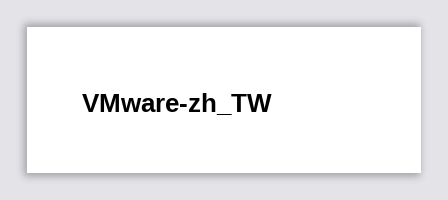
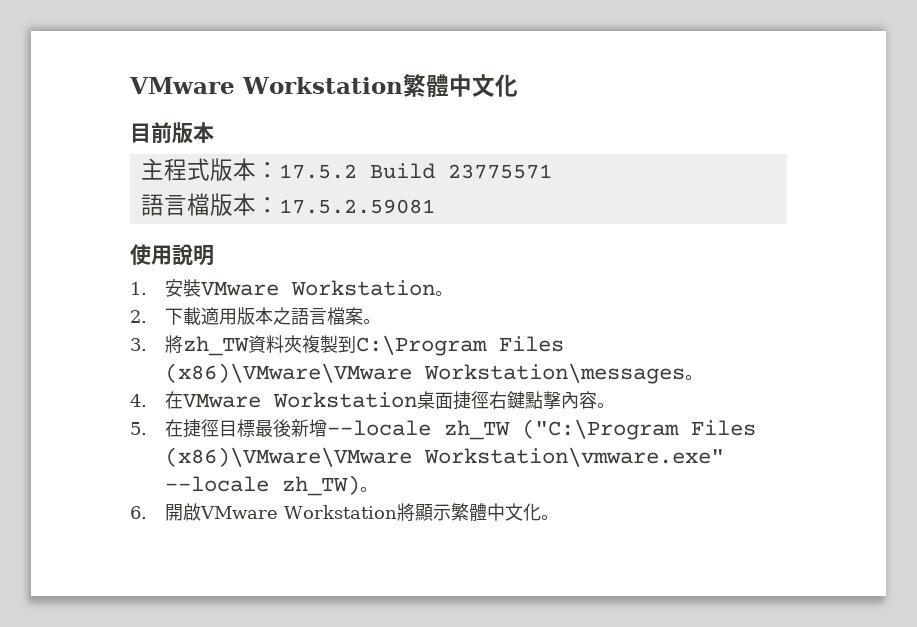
- VMware-zh_TW
+ VMware Workstation繁體中文化
+ 目前版本
+ 主程式版本：17.5.2 Build 23775571
+ 語言檔版本：17.5.2.59081
+ 使用說明
+ 1.安裝VMware Workstation。
+ 2.下載適用版本之語言檔案。
+ 3.將zh_TW資料夾複製到C:\Program Files (x86)\VMware\VMware Workstation\messages。
+ 4.在VMware Workstation桌面捷徑右鍵點擊內容。
+ 5.在捷徑目標最後新增--locale zh_TW ("C:\Program Files (x86)\VMware\VMware Workstation\vmware.exe" --locale zh_TW)。
+ 6.開啟VMware Workstation將顯示繁體中文化。

